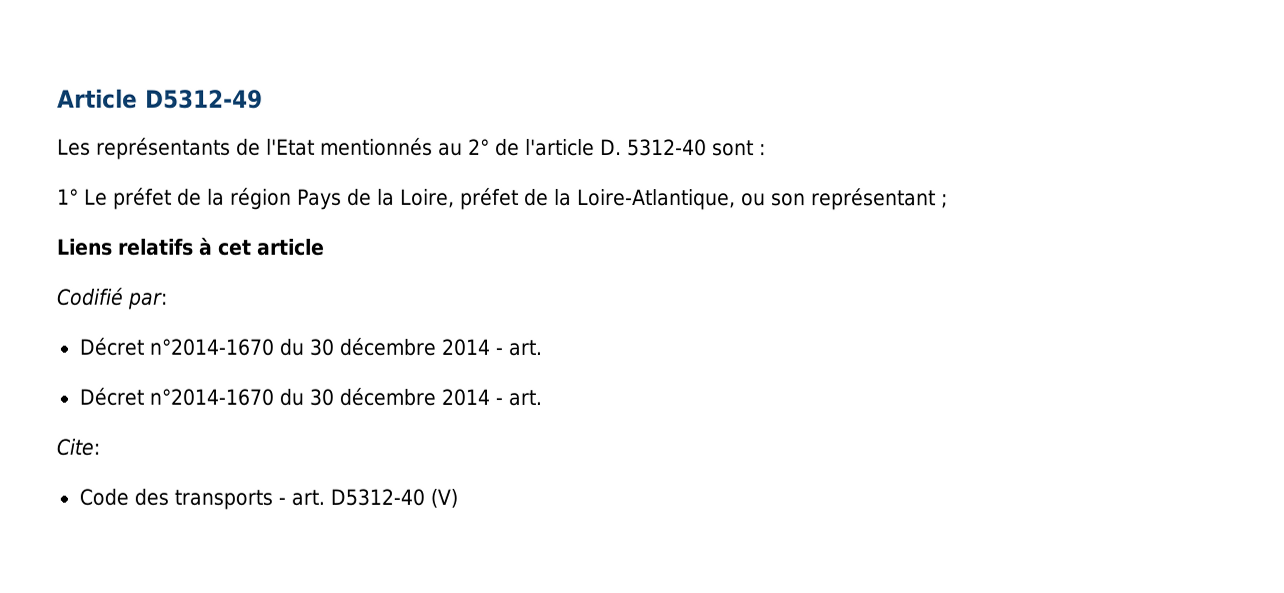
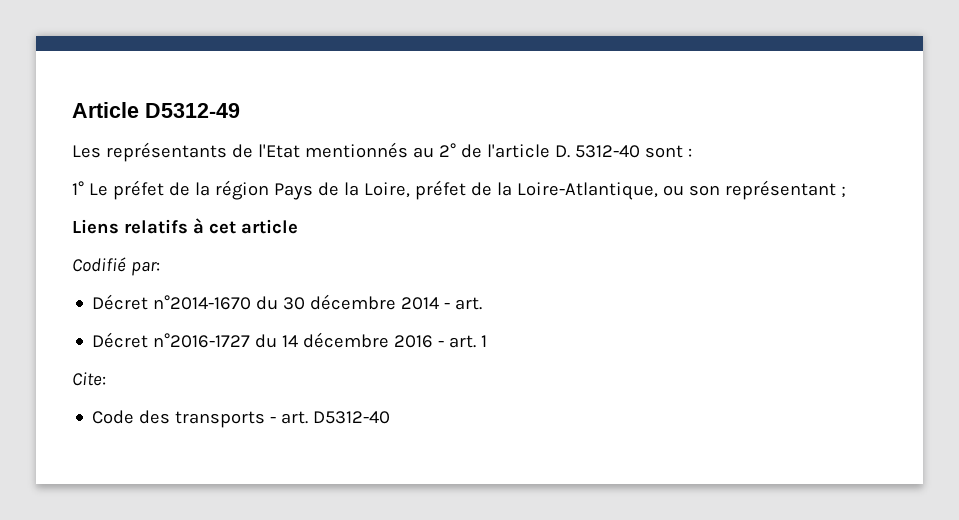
  Codifié par:
  Décret n°2014-1670 du 30 décembre 2014 - art.
- Décret n°2014-1670 du 30 décembre 2014 - art.
+ Décret n°2016-1727 du 14 décembre 2016 - art. 1
- Code des transports - art. D5312-40 (V)
+ Code des transports - art. D5312-40

